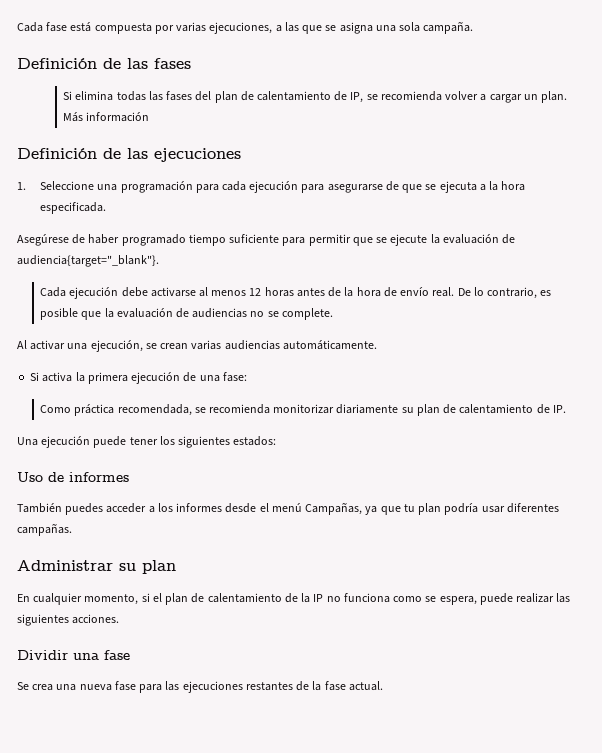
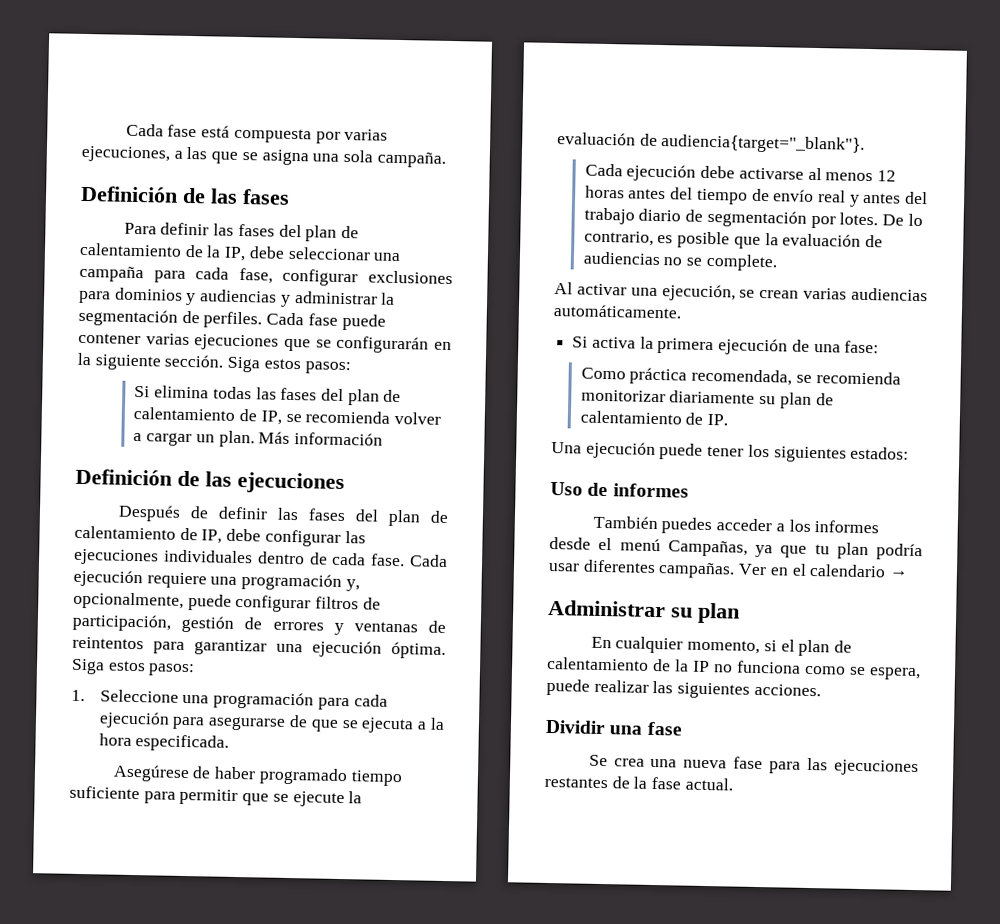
+ Para definir las fases del plan de calentamiento de la IP, debe seleccionar una campaña para cada fase, configurar exclusiones para dominios y audiencias y administrar la segmentación de perfiles. Cada fase puede contener varias ejecuciones que se configurarán en la siguiente sección. Siga estos pasos:
+ Después de definir las fases del plan de calentamiento de IP, debe configurar las ejecuciones individuales dentro de cada fase. Cada ejecución requiere una programación y, opcionalmente, puede configurar filtros de participación, gestión de errores y ventanas de reintentos para garantizar una ejecución óptima. Siga estos pasos:
- Cada ejecución debe activarse al menos 12 horas antes de la hora de envío real.
+ Cada ejecución debe activarse al menos 12 horas antes del tiempo de envío real y antes del trabajo diario de segmentación por lotes.
+ Ver en el calendario →

